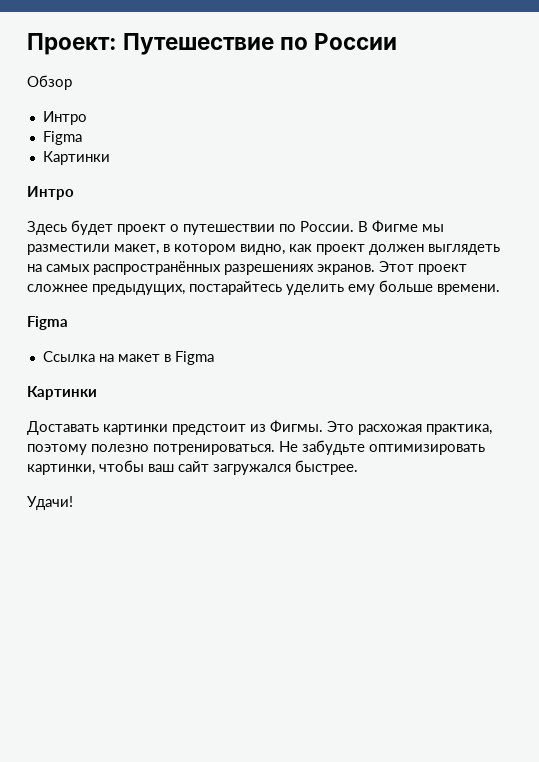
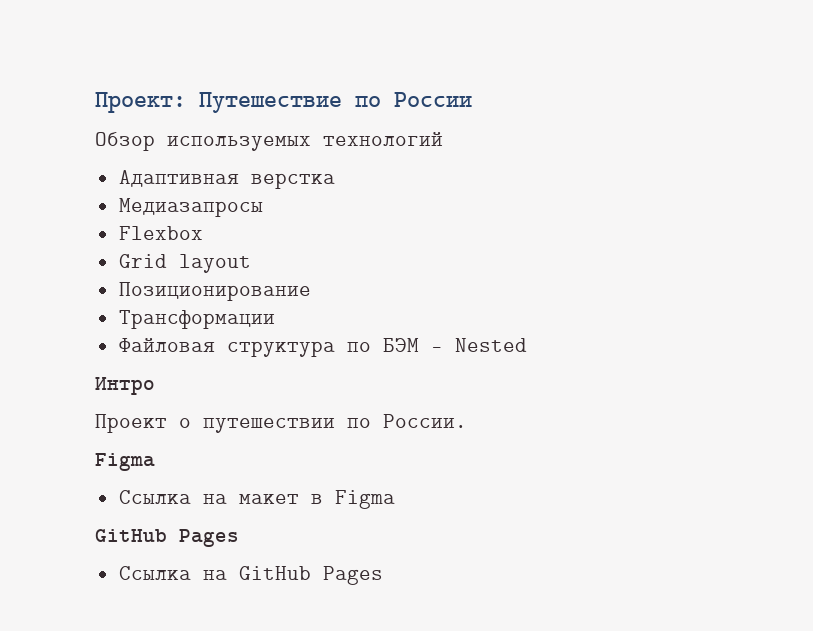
- Обзор
+ Обзор используемых технологий
+ Адаптивная верстка
+ Медиазапросы
+ Flexbox
+ Grid layout
+ Позиционирование
+ Трансформации
+ Файловая структура по БЭМ - Nested
  Интро
- Figma
- Картинки
- Интро
- Здесь будет проект о путешествии по России. В Фигме мы разместили макет, в котором видно, как проект должен выглядеть на самых распространённых разрешениях экранов. Этот проект сложнее предыдущих, постарайтесь уделить ему больше времени.
+ Проект о путешествии по России.
  Ссылка на макет в Figma
- Картинки
- Доставать картинки предстоит из Фигмы. Это расхожая практика, поэтому полезно потренироваться. Не забудьте оптимизировать картинки, чтобы ваш сайт загружался быстрее.
- Удачи!
+ GitHub Pages
+ Ссылка на GitHub Pages

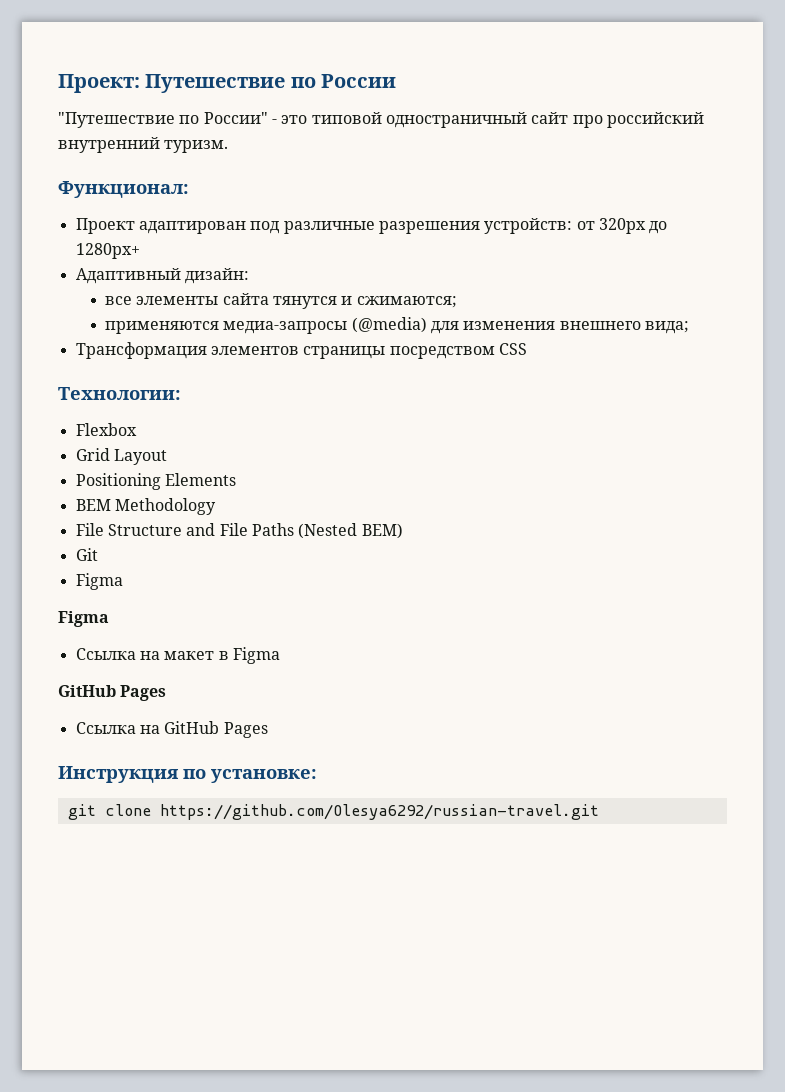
- Обзор используемых технологий
- Адаптивная верстка
- Медиазапросы
+ "Путешествие по России" - это типовой одностраничный сайт про российский внутренний туризм.
+ Функционал:
+ Проект адаптирован под различные разрешения устройств: от 320px до 1280px+
+ Адаптивный дизайн:
+ все элементы сайта тянутся и сжимаются;
+ применяются медиа-запросы (@media) для изменения внешнего вида;
+ Трансформация элементов страницы посредством CSS
+ Технологии:
  Flexbox
- Grid layout
- Позиционирование
- Трансформации
- Файловая структура по БЭМ - Nested
- Интро
- Проект о путешествии по России.
+ Grid Layout
+ Positioning Elements
+ BEM Methodology
+ File Structure and File Paths (Nested BEM)
+ Git
+ Figma
+ Инструкция по установке:
+ git clone https://github.com/Olesya6292/russian-travel.git

